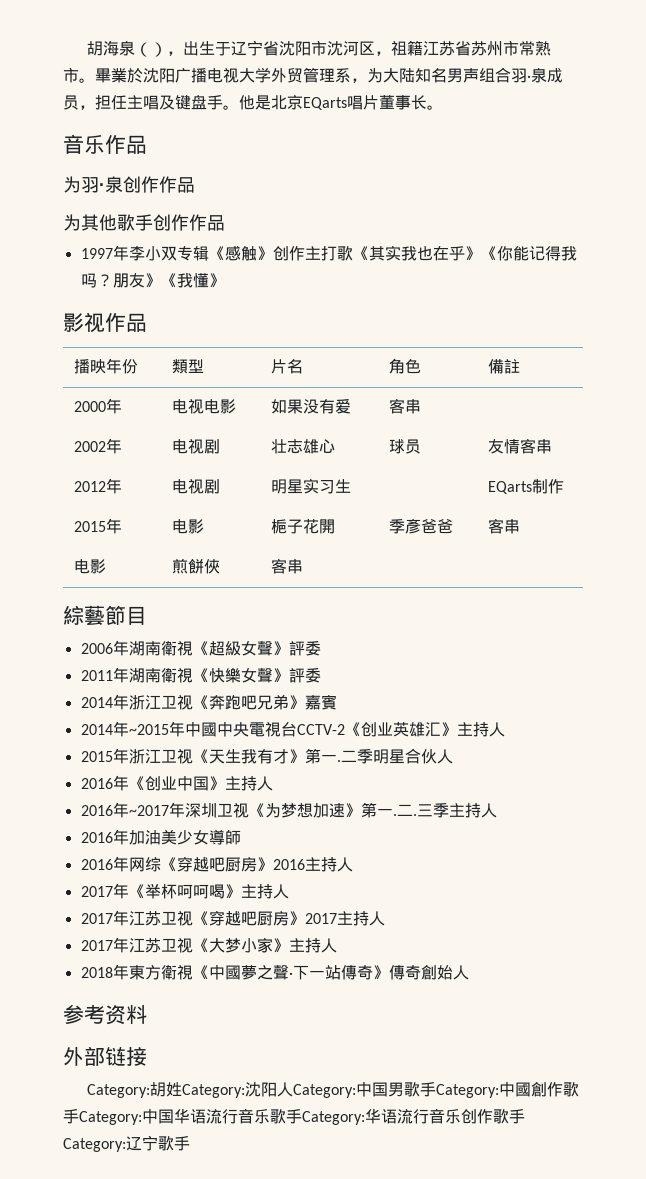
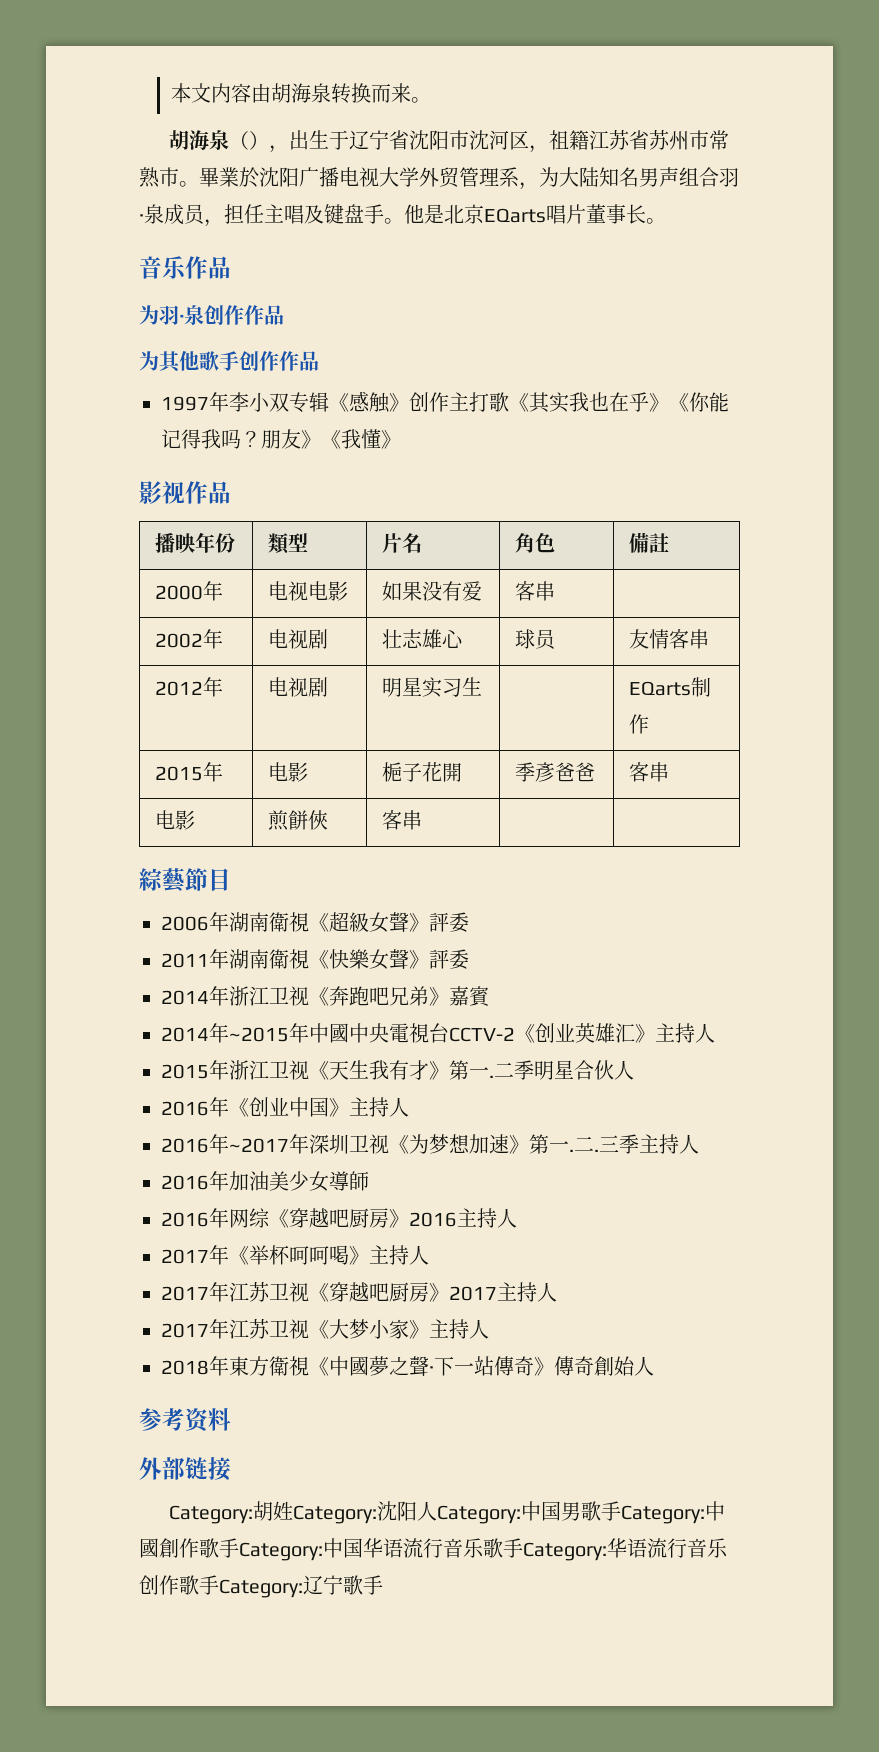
+ 本文内容由胡海泉转换而来。

